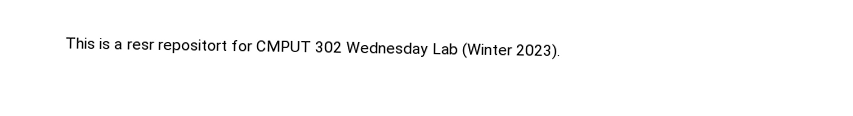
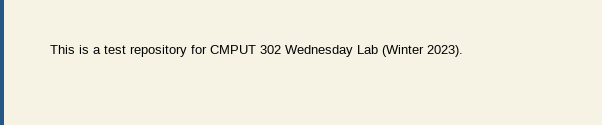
- This is a resr repositort for CMPUT 302 Wednesday Lab (Winter 2023).
+ This is a test repository for CMPUT 302 Wednesday Lab (Winter 2023).

